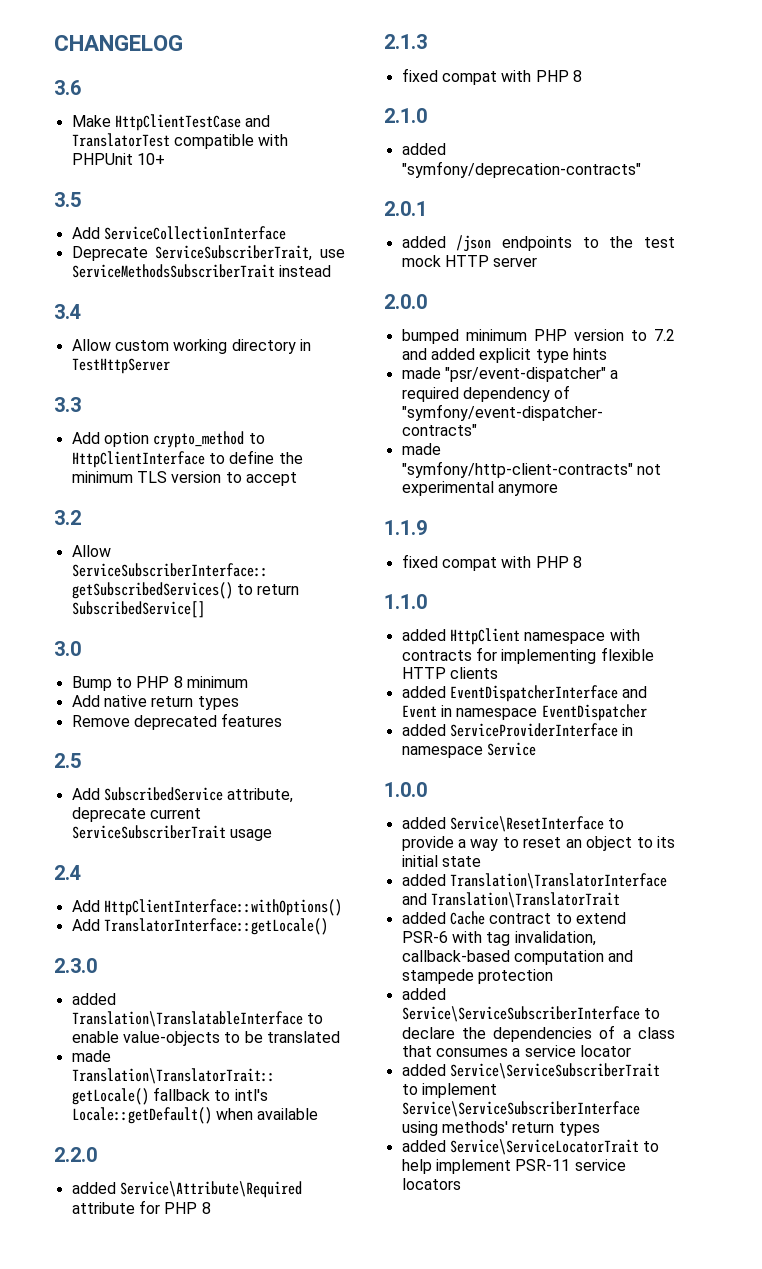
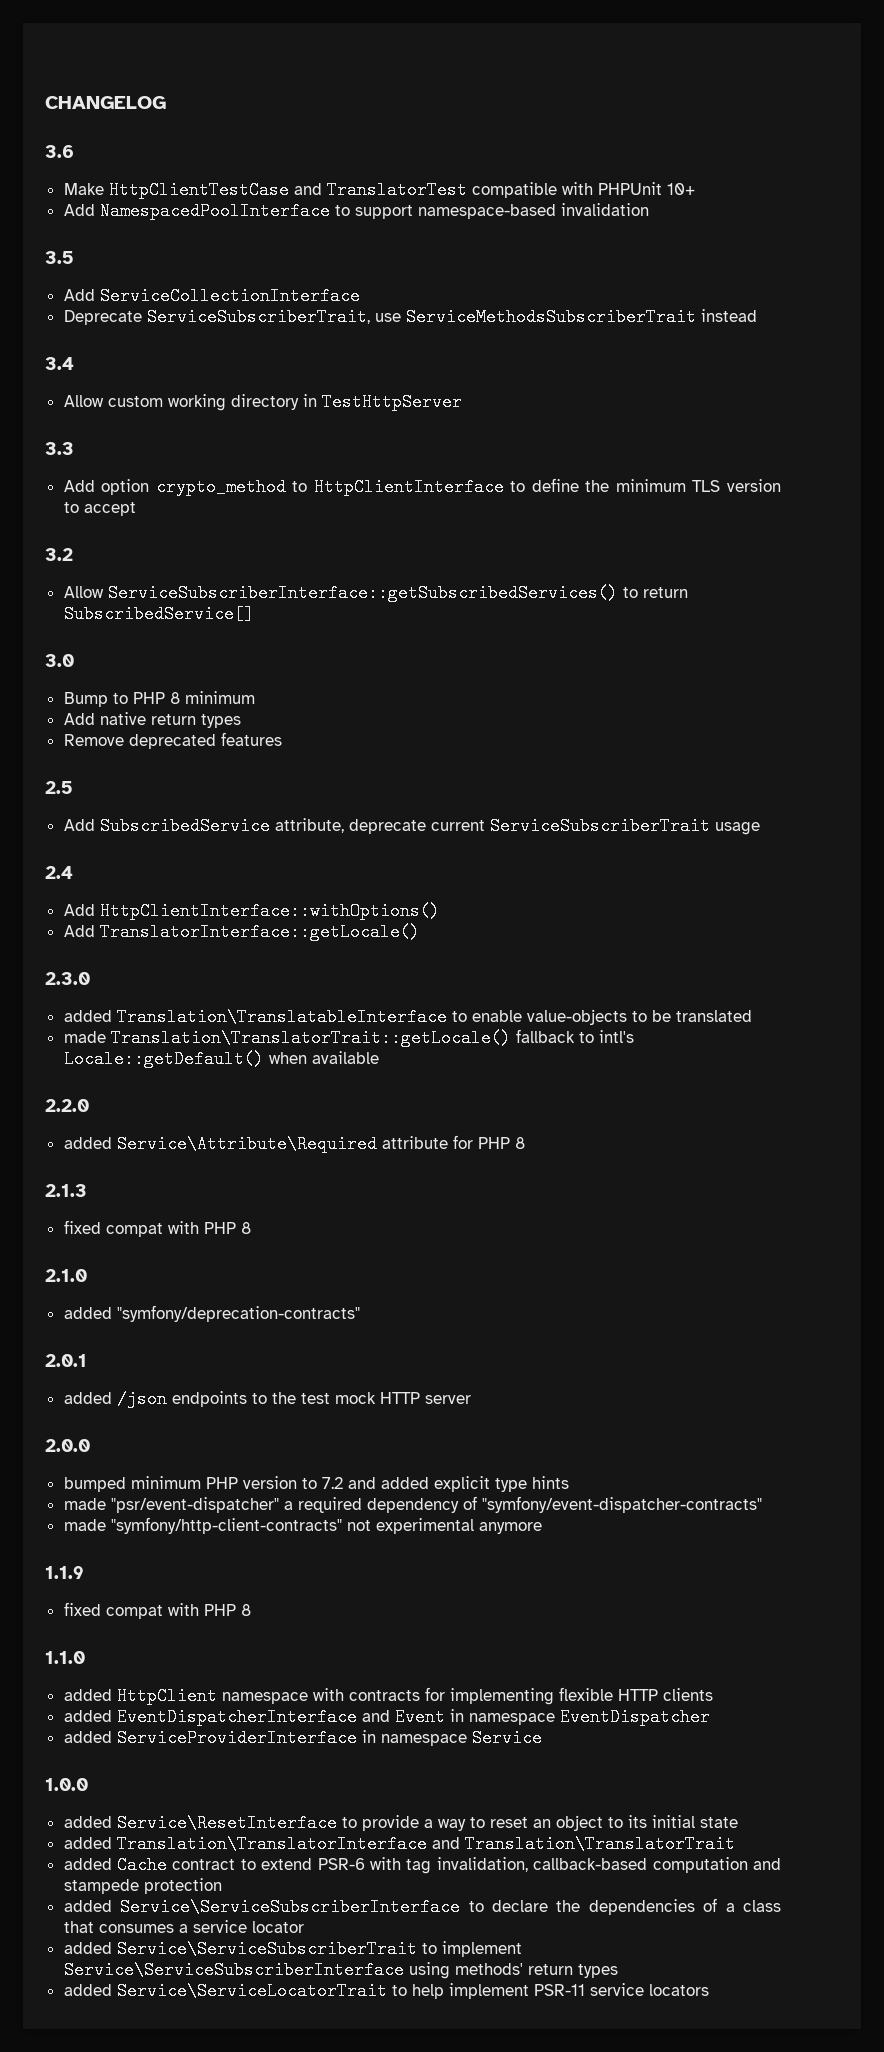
+ Add NamespacedPoolInterface to support namespace-based invalidation

